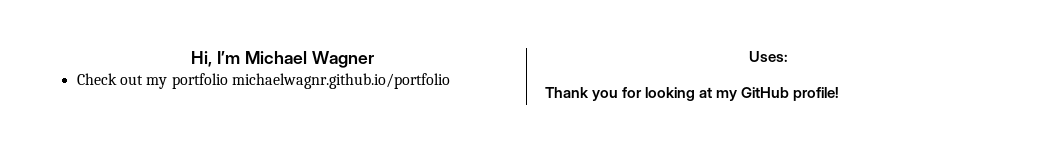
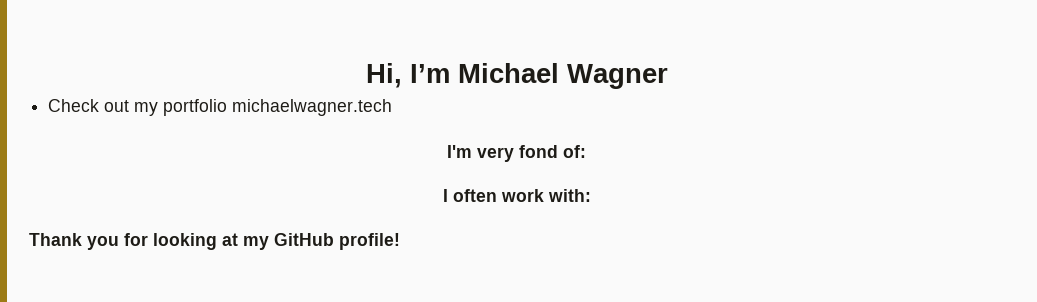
- Check out my portfolio michaelwagnr.github.io/portfolio
- Uses:
+ Check out my portfolio michaelwagner.tech
+ I'm very fond of:
+ I often work with:

